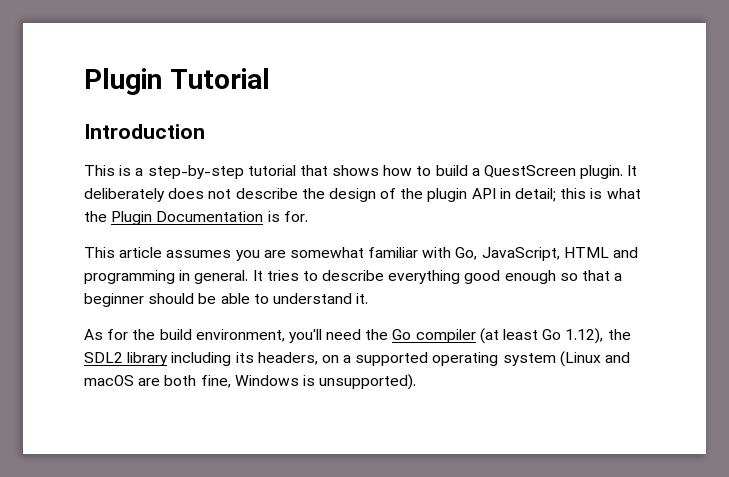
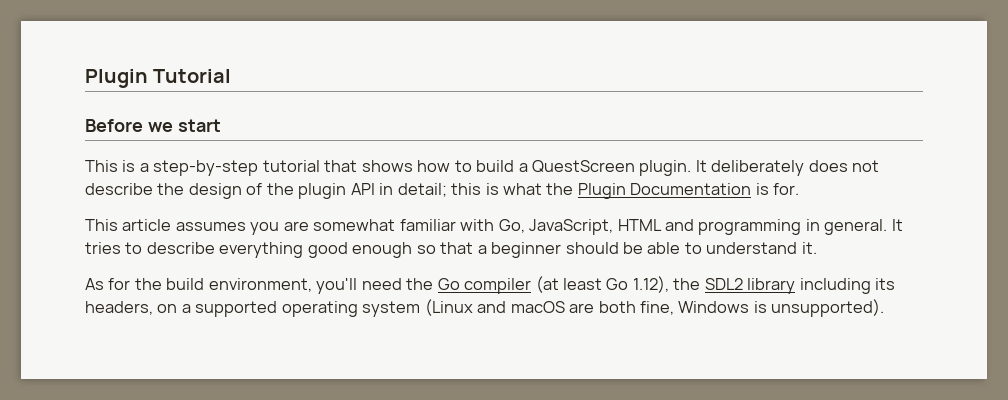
- Introduction
+ Before we start

